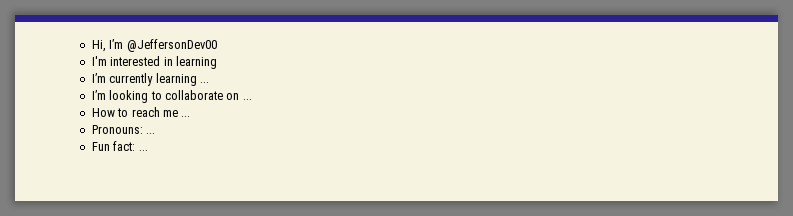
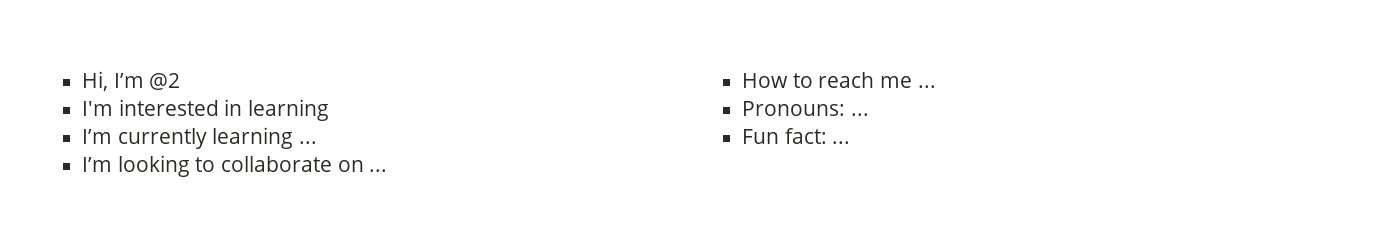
- Hi, I’m @JeffersonDev00
+ Hi, I’m @2

